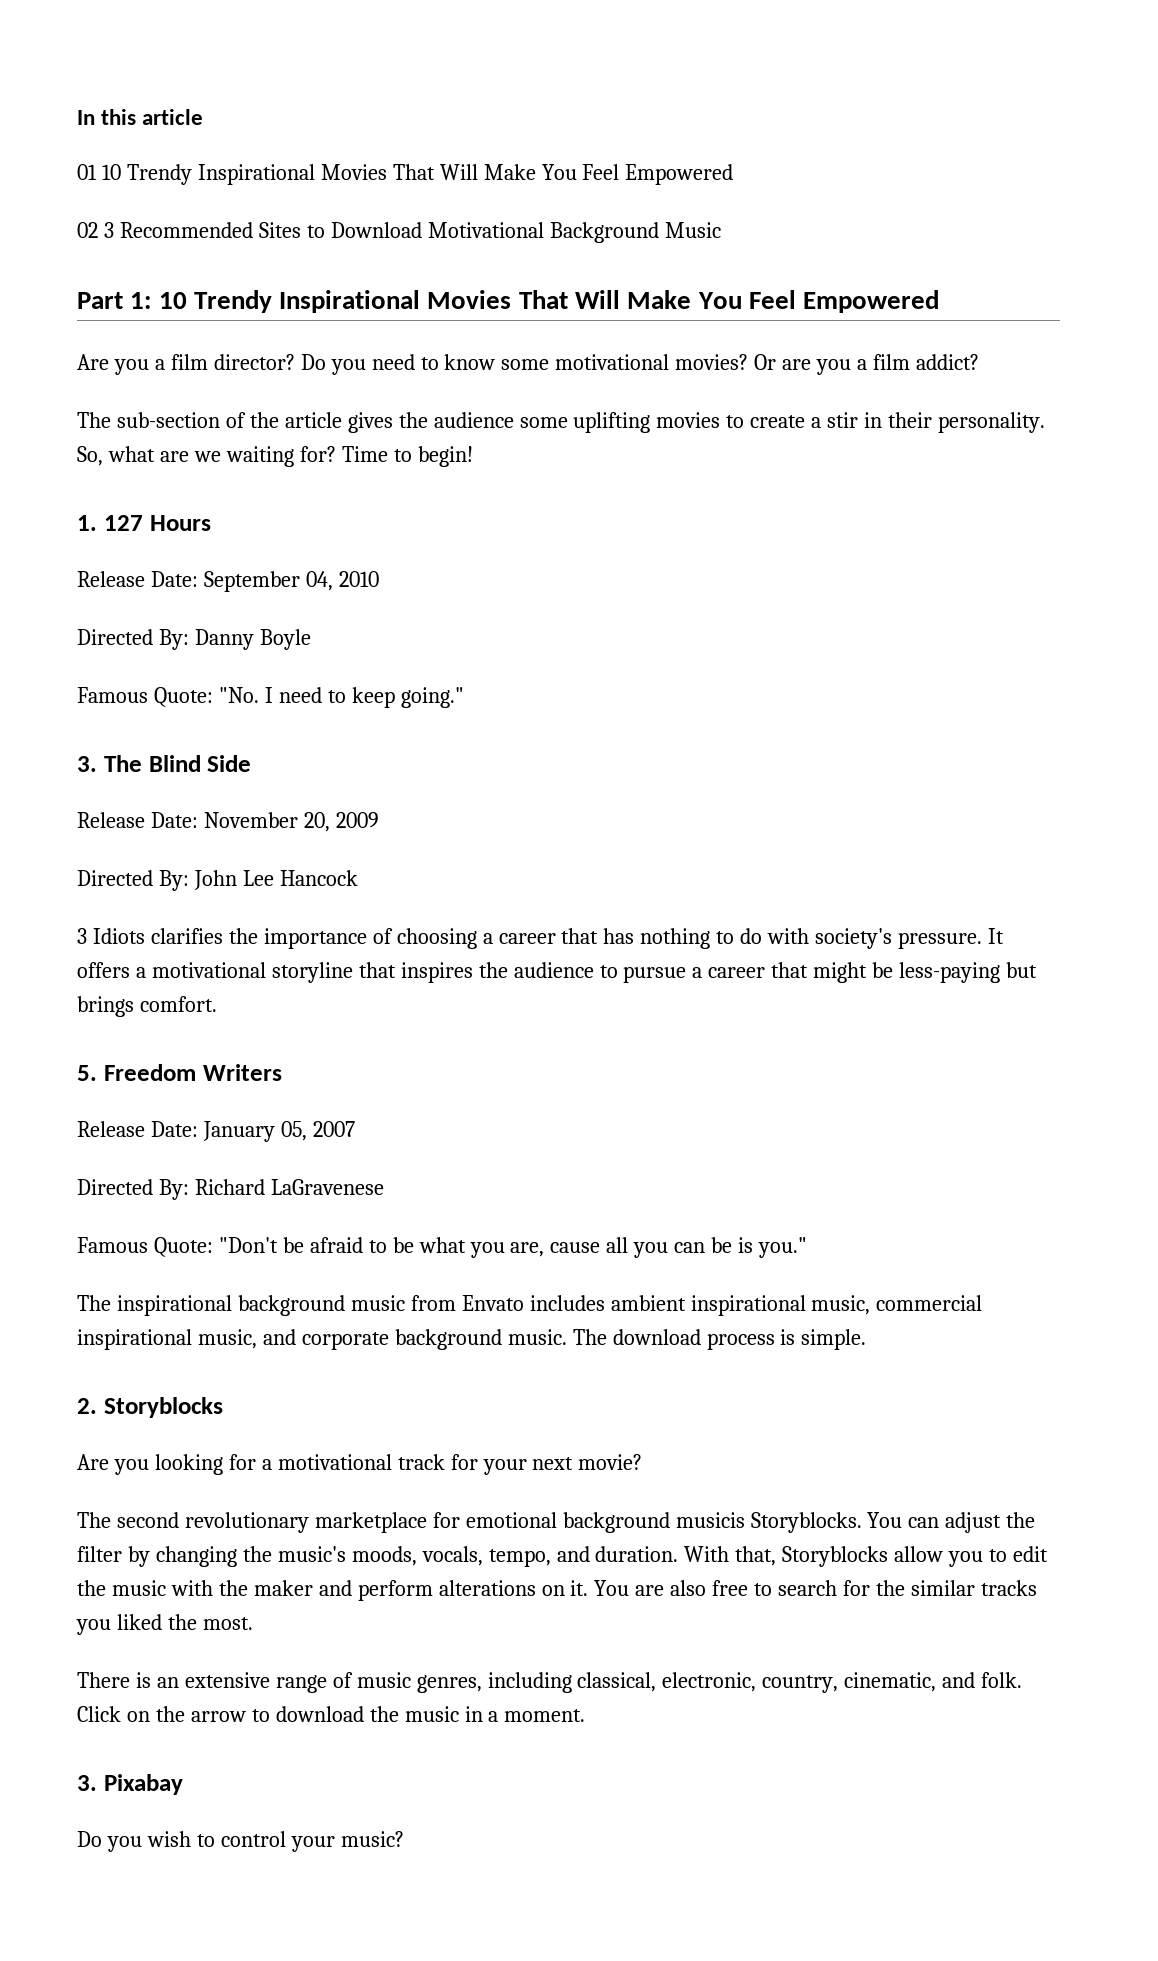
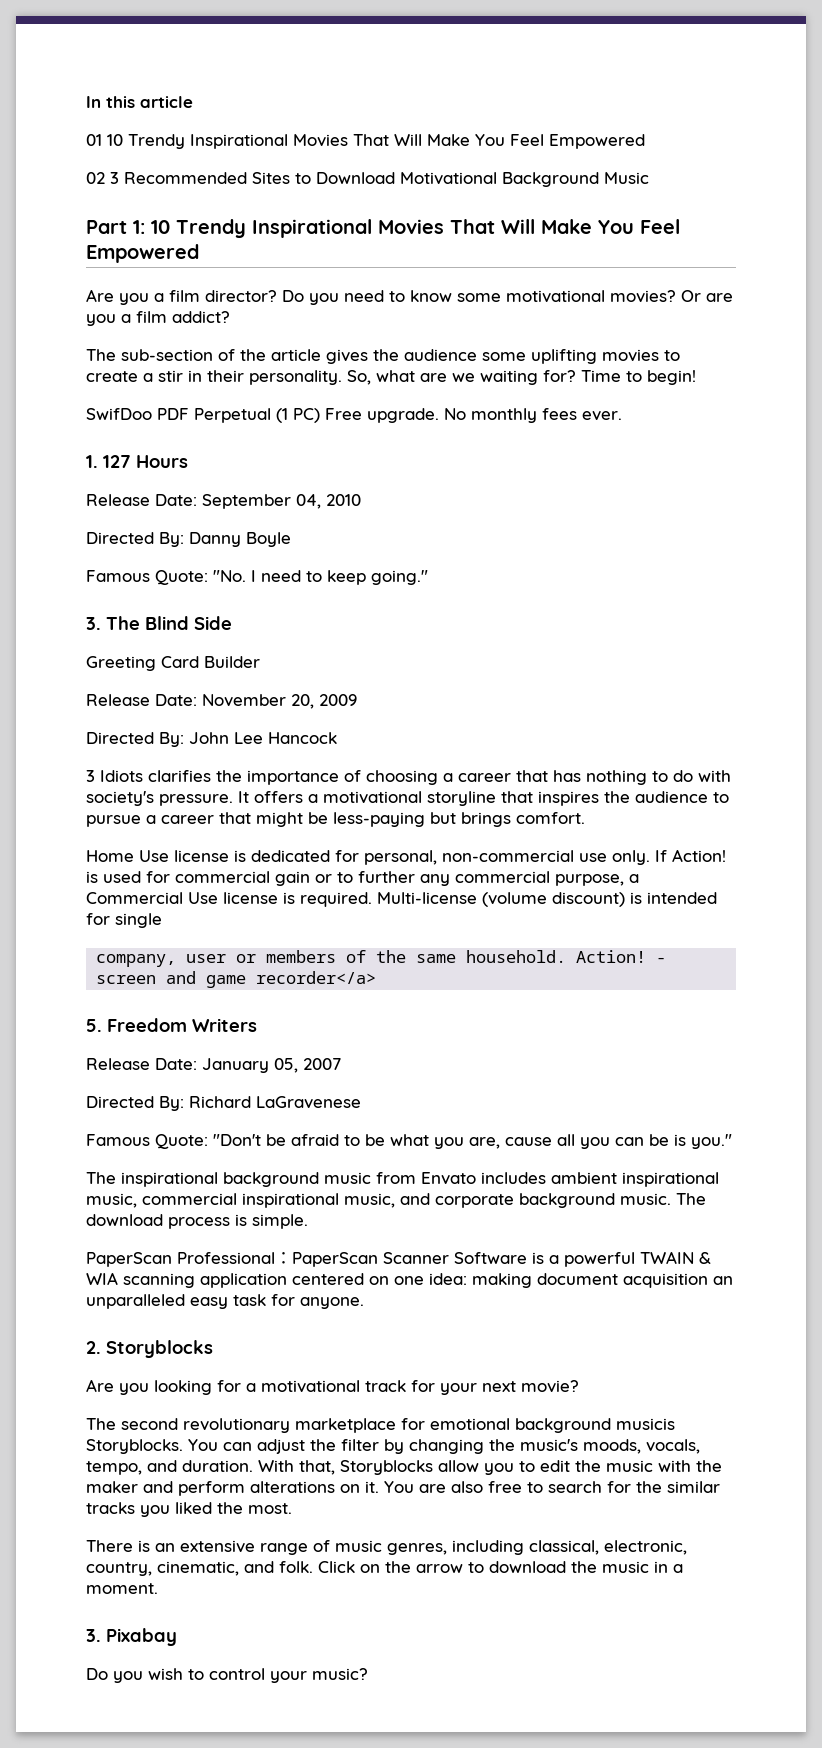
+ SwifDoo PDF Perpetual (1 PC) Free upgrade. No monthly fees ever.
+ Greeting Card Builder
+ Home Use license is dedicated for personal, non-commercial use only. If Action! is used for commercial gain or to further any commercial purpose, a Commercial Use license is required. Multi-license (volume discount) is intended for single
+ company, user or members of the same household. Action! - screen and game recorder</a>
+ PaperScan Professional：PaperScan Scanner Software is a powerful TWAIN & WIA scanning application centered on one idea: making document acquisition an unparalleled easy task for anyone.

